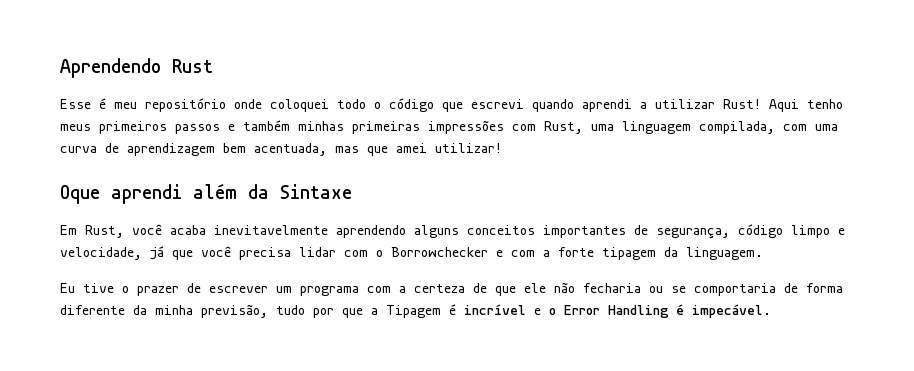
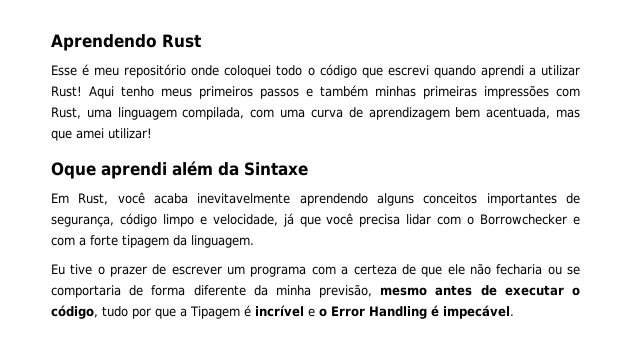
- Eu tive o prazer de escrever um programa com a certeza de que ele não fecharia ou se comportaria de forma diferente da minha previsão, tudo por que a Tipagem é incrível e o Error Handling é impecável.
+ Eu tive o prazer de escrever um programa com a certeza de que ele não fecharia ou se comportaria de forma diferente da minha previsão, mesmo antes de executar o código, tudo por que a Tipagem é incrível e o Error Handling é impecável.

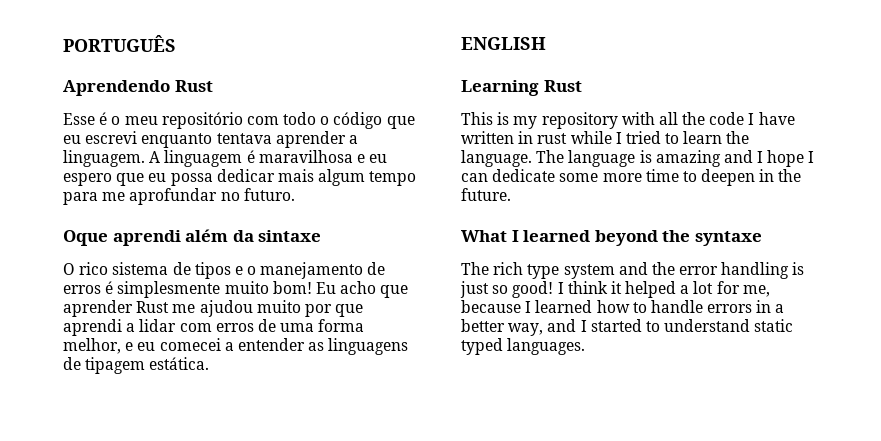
+ PORTUGUÊS
- Esse é meu repositório onde coloquei todo o código que escrevi quando aprendi a utilizar Rust! Aqui tenho meus primeiros passos e também minhas primeiras impressões com Rust, uma linguagem compilada, com uma curva de aprendizagem bem acentuada, mas que amei utilizar!
- Oque aprendi além da Sintaxe
- Em Rust, você acaba inevitavelmente aprendendo alguns conceitos importantes de segurança, código limpo e velocidade, já que você precisa lidar com o Borrowchecker e com a forte tipagem da linguagem.
- Eu tive o prazer de escrever um programa com a certeza de que ele não fecharia ou se comportaria de forma diferente da minha previsão, mesmo antes de executar o código, tudo por que a Tipagem é incrível e o Error Handling é impecável.
+ Esse é o meu repositório com todo o código que eu escrevi enquanto tentava aprender a linguagem. A linguagem é maravilhosa e eu espero que eu possa dedicar mais algum tempo para me aprofundar no futuro.
+ Oque aprendi além da sintaxe
+ O rico sistema de tipos e o manejamento de erros é simplesmente muito bom! Eu acho que aprender Rust me ajudou muito por que aprendi a lidar com erros de uma forma melhor, e eu comecei a entender as linguagens de tipagem estática.
+ ENGLISH
+ Learning Rust
+ This is my repository with all the code I have written in rust while I tried to learn the language. The language is amazing and I hope I can dedicate some more time to deepen in the future.
+ What I learned beyond the syntaxe
+ The rich type system and the error handling is just so good! I think it helped a lot for me, because I learned how to handle errors in a better way, and I started to understand static typed languages.

